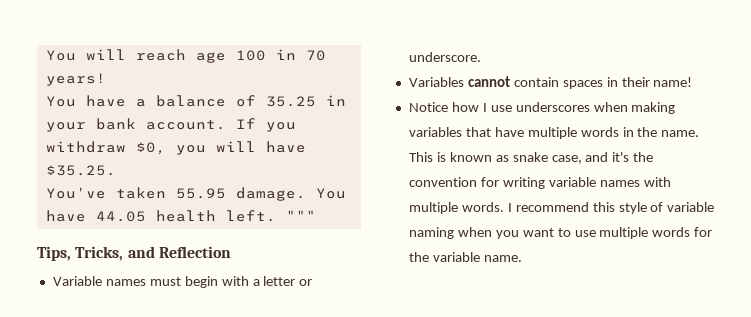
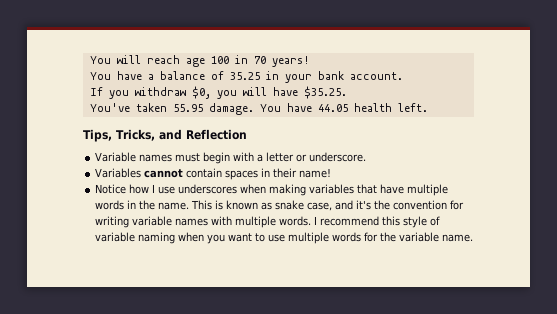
- You have a balance of 35.25 in your bank account. If you withdraw $0, you will have $35.25.
+ You have a balance of 35.25 in your bank account.
+ If you withdraw $0, you will have $35.25.
- """

